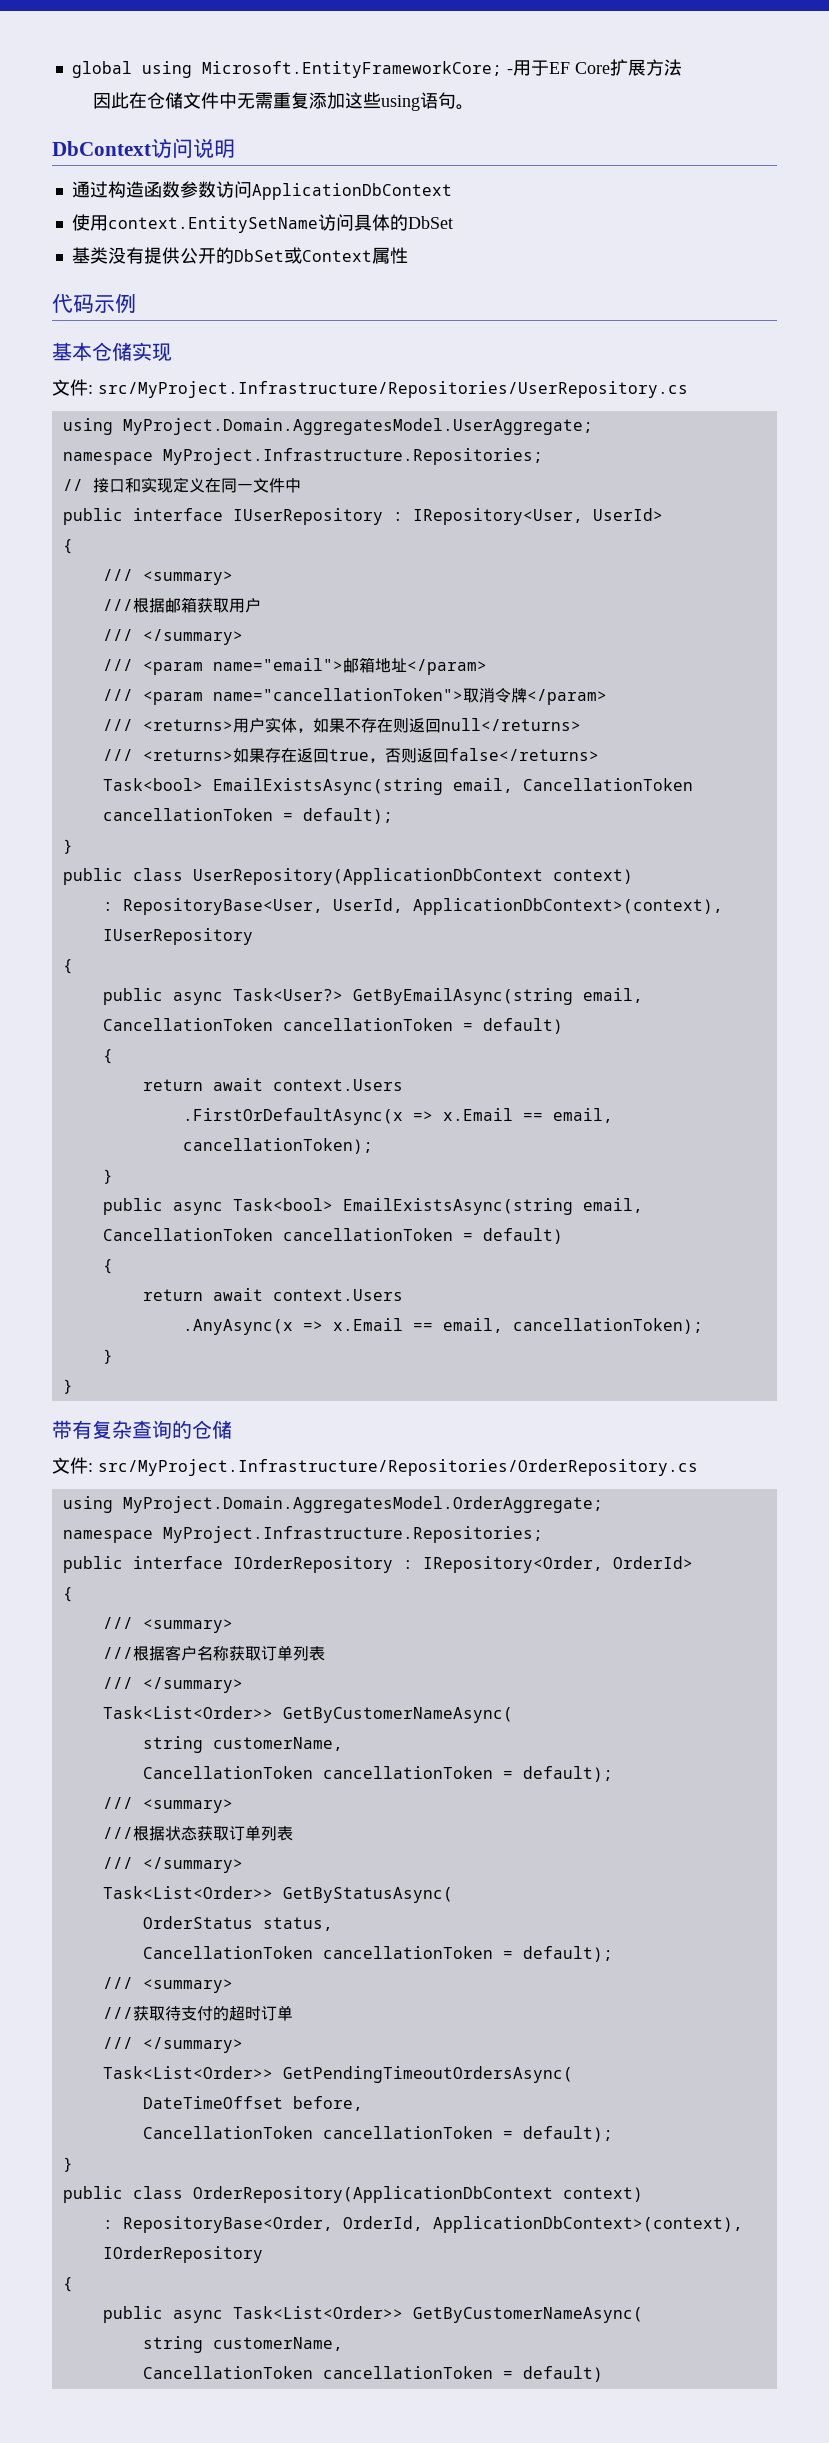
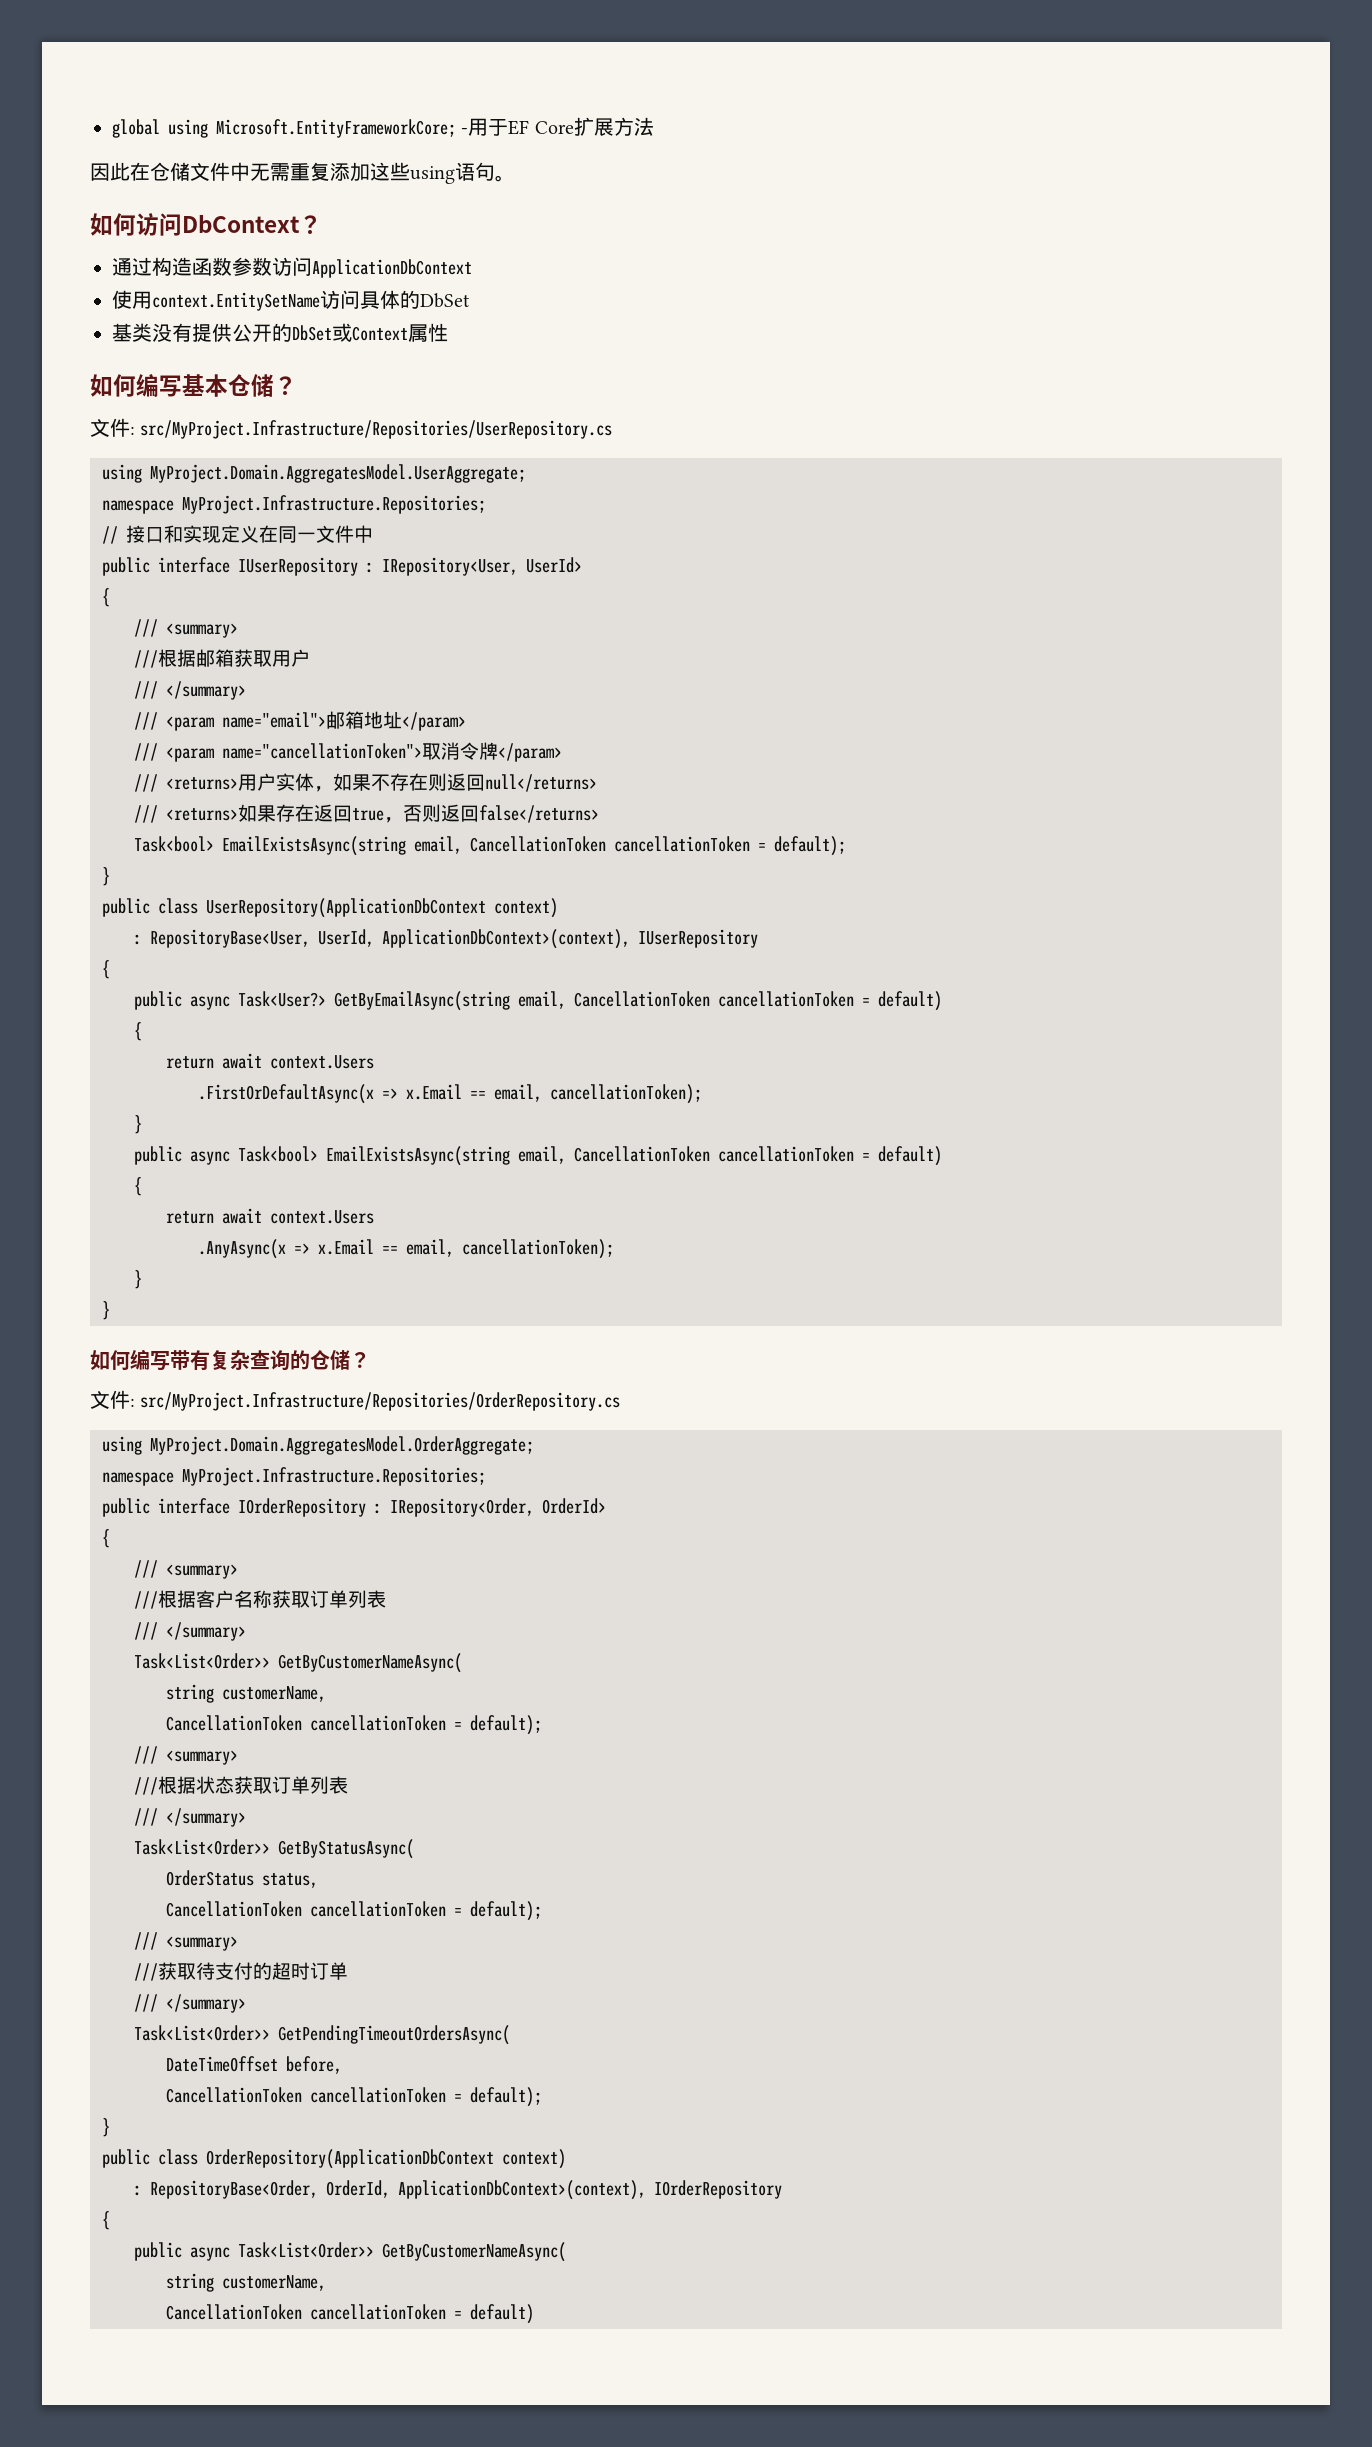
- DbContext访问说明
+ 如何访问DbContext？
- 代码示例
- 基本仓储实现
+ 如何编写基本仓储？
- 带有复杂查询的仓储
+ 如何编写带有复杂查询的仓储？

